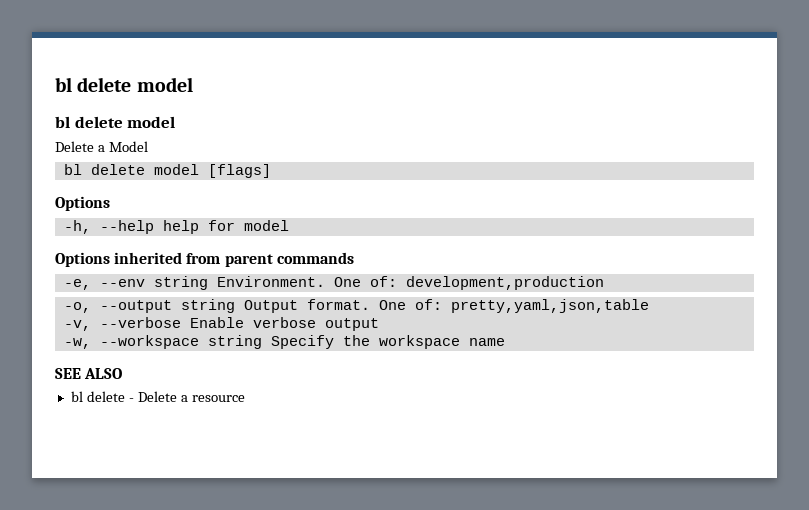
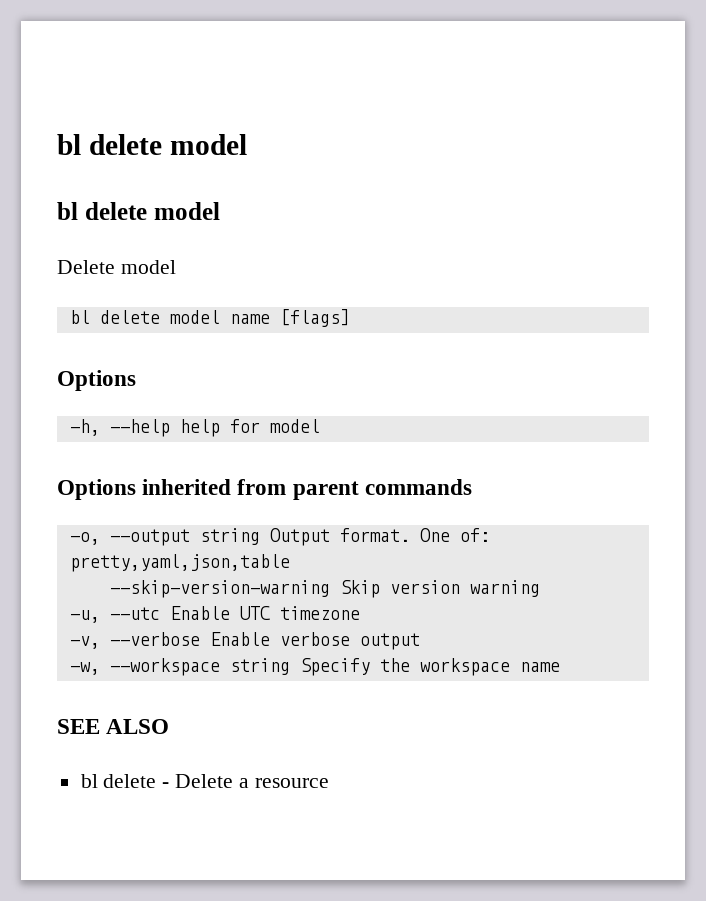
- Delete a Model
- bl delete model [flags]
+ Delete model
+ bl delete model name [flags]
- -e, --env string Environment. One of: development,production
+ --skip-version-warning Skip version warning
+ -u, --utc Enable UTC timezone

